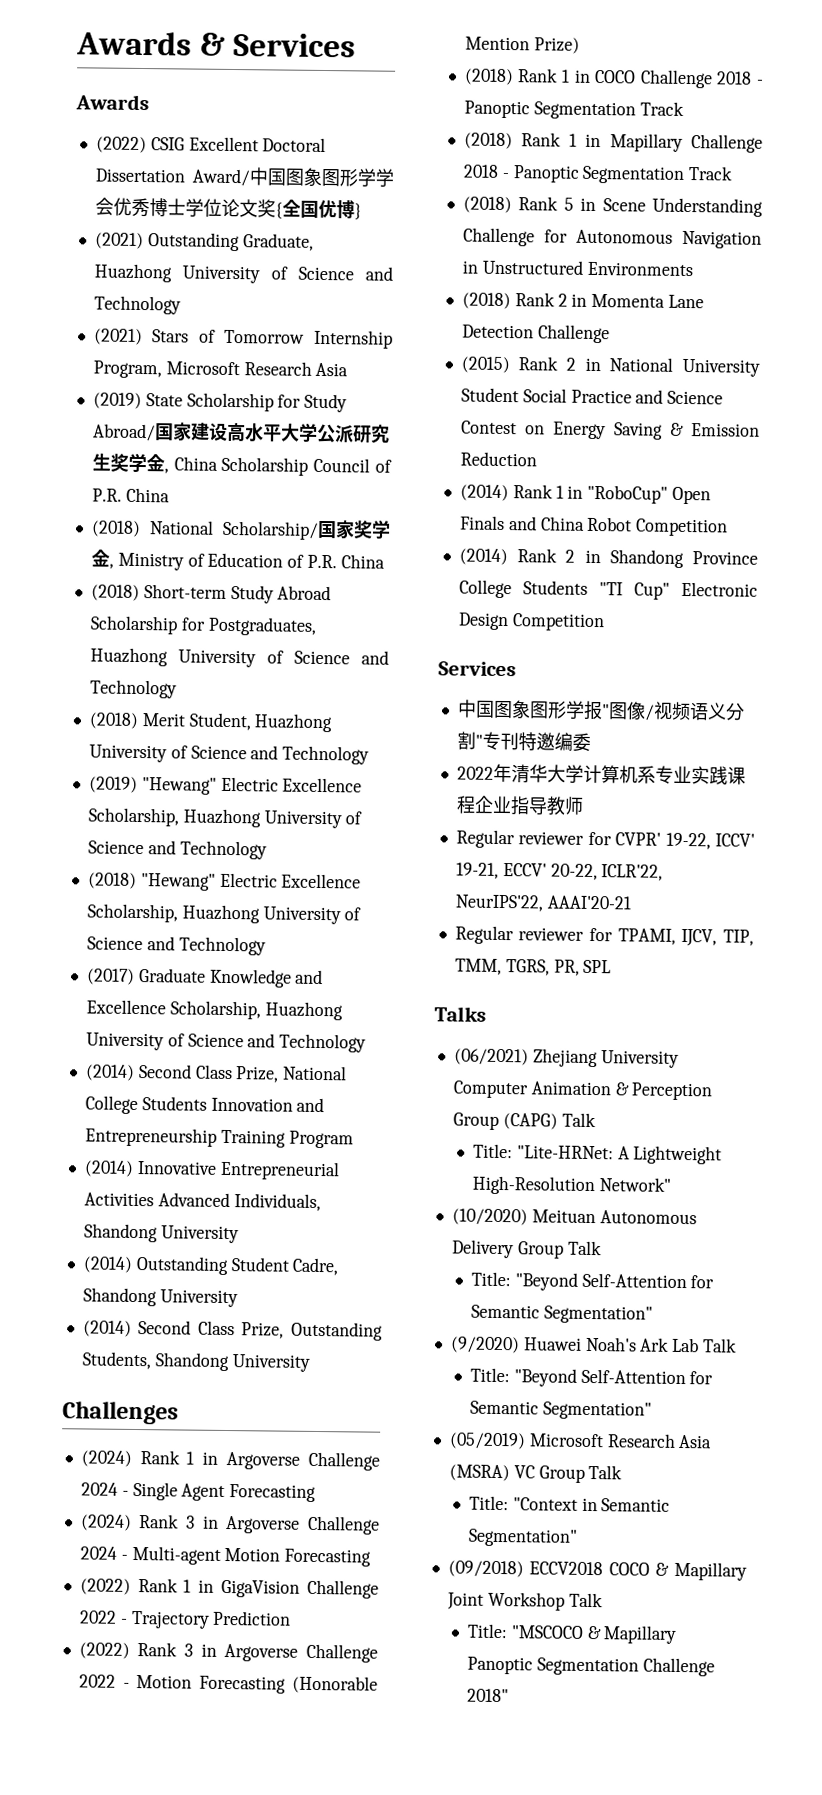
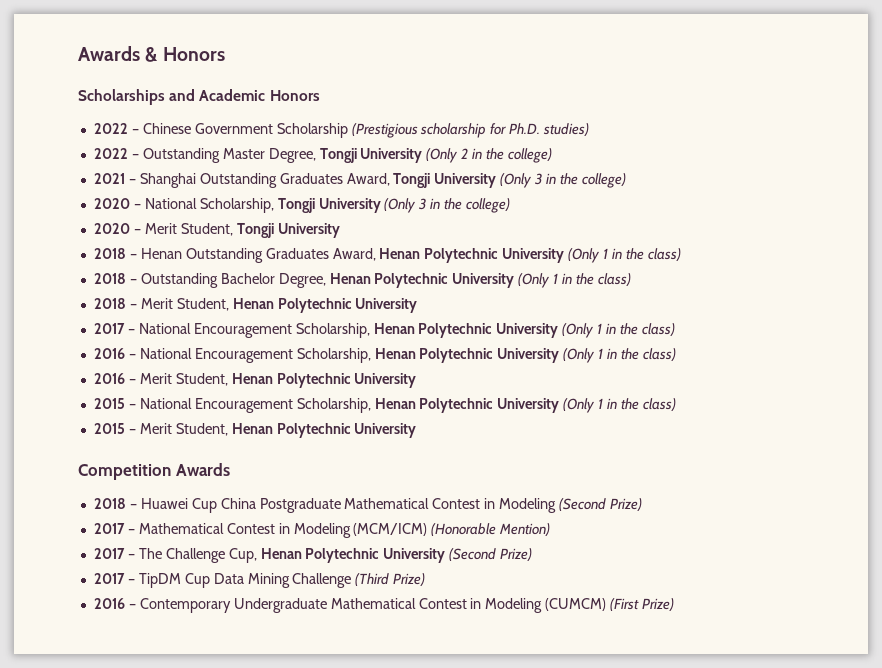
- Awards & Services
- Awards
- (2022) CSIG Excellent Doctoral Dissertation Award/中国图象图形学学会优秀博士学位论文奖{全国优博}
- (2021) Outstanding Graduate, Huazhong University of Science and Technology
- (2021) Stars of Tomorrow Internship Program, Microsoft Research Asia
- (2019) State Scholarship for Study Abroad/国家建设高水平大学公派研究生奖学金, China Scholarship Council of P.R. China
- (2018) National Scholarship/国家奖学金, Ministry of Education of P.R. China
- (2018) Short-term Study Abroad Scholarship for Postgraduates, Huazhong University of Science and Technology
- (2018) Merit Student, Huazhong University of Science and Technology
- (2019) "Hewang" Electric Excellence Scholarship, Huazhong University of Science and Technology
- (2018) "Hewang" Electric Excellence Scholarship, Huazhong University of Science and Technology
- (2017) Graduate Knowledge and Excellence Scholarship, Huazhong University of Science and Technology
- (2014) Second Class Prize, National College Students Innovation and Entrepreneurship Training Program
- (2014) Innovative Entrepreneurial Activities Advanced Individuals, Shandong University
- (2014) Outstanding Student Cadre, Shandong University
- (2014) Second Class Prize, Outstanding Students, Shandong University
- Challenges
- (2024) Rank 1 in Argoverse Challenge 2024 - Single Agent Forecasting
- (2024) Rank 3 in Argoverse Challenge 2024 - Multi-agent Motion Forecasting
- (2022) Rank 1 in GigaVision Challenge 2022 - Trajectory Prediction
- (2022) Rank 3 in Argoverse Challenge 2022 - Motion Forecasting (Honorable Mention Prize)
- (2018) Rank 1 in COCO Challenge 2018 - Panoptic Segmentation Track
- (2018) Rank 1 in Mapillary Challenge 2018 - Panoptic Segmentation Track
- (2018) Rank 5 in Scene Understanding Challenge for Autonomous Navigation in Unstructured Environments
- (2018) Rank 2 in Momenta Lane Detection Challenge
- (2015) Rank 2 in National University Student Social Practice and Science Contest on Energy Saving & Emission Reduction
- (2014) Rank 1 in "RoboCup" Open Finals and China Robot Competition
- (2014) Rank 2 in Shandong Province College Students "TI Cup" Electronic Design Competition
- Services
- 中国图象图形学报"图像/视频语义分割"专刊特邀编委
- 2022年清华大学计算机系专业实践课程企业指导教师
- Regular reviewer for CVPR' 19-22, ICCV' 19-21, ECCV' 20-22, ICLR'22, NeurIPS'22, AAAI'20-21
- Regular reviewer for TPAMI, IJCV, TIP, TMM, TGRS, PR, SPL
- Talks
- (06/2021) Zhejiang University Computer Animation & Perception Group (CAPG) Talk
- Title: "Lite-HRNet: A Lightweight High-Resolution Network"
- (10/2020) Meituan Autonomous Delivery Group Talk
- Title: "Beyond Self-Attention for Semantic Segmentation"
- (9/2020) Huawei Noah's Ark Lab Talk
- Title: "Beyond Self-Attention for Semantic Segmentation"
- (05/2019) Microsoft Research Asia (MSRA) VC Group Talk
- Title: "Context in Semantic Segmentation"
- (09/2018) ECCV2018 COCO & Mapillary Joint Workshop Talk
- Title: "MSCOCO & Mapillary Panoptic Segmentation Challenge 2018"
+ Awards & Honors
+ Scholarships and Academic Honors
+ 2022 – Chinese Government Scholarship (Prestigious scholarship for Ph.D. studies)
+ 2022 – Outstanding Master Degree, Tongji University (Only 2 in the college)
+ 2021 – Shanghai Outstanding Graduates Award, Tongji University (Only 3 in the college)
+ 2020 – National Scholarship, Tongji University (Only 3 in the college)
+ 2020 – Merit Student, Tongji University
+ 2018 – Henan Outstanding Graduates Award, Henan Polytechnic University (Only 1 in the class)
+ 2018 – Outstanding Bachelor Degree, Henan Polytechnic University (Only 1 in the class)
+ 2018 – Merit Student, Henan Polytechnic University
+ 2017 – National Encouragement Scholarship, Henan Polytechnic University (Only 1 in the class)
+ 2016 – National Encouragement Scholarship, Henan Polytechnic University (Only 1 in the class)
+ 2016 – Merit Student, Henan Polytechnic University
+ 2015 – National Encouragement Scholarship, Henan Polytechnic University (Only 1 in the class)
+ 2015 – Merit Student, Henan Polytechnic University
+ Competition Awards
+ 2018 – Huawei Cup China Postgraduate Mathematical Contest in Modeling (Second Prize)
+ 2017 – Mathematical Contest in Modeling (MCM/ICM) (Honorable Mention)
+ 2017 – The Challenge Cup, Henan Polytechnic University (Second Prize)
+ 2017 – TipDM Cup Data Mining Challenge (Third Prize)
+ 2016 – Contemporary Undergraduate Mathematical Contest in Modeling (CUMCM) (First Prize)

